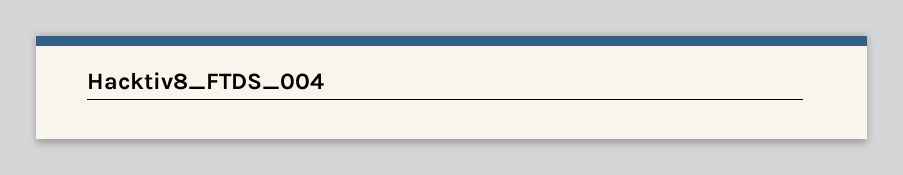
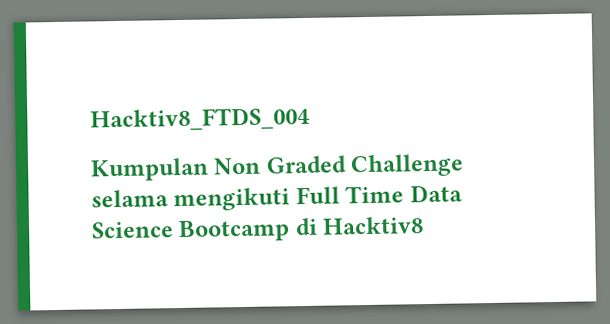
+ Kumpulan Non Graded Challenge selama mengikuti Full Time Data Science Bootcamp di Hacktiv8

